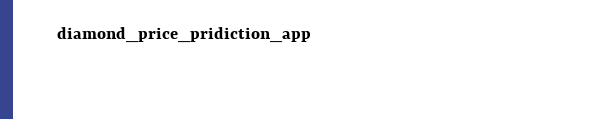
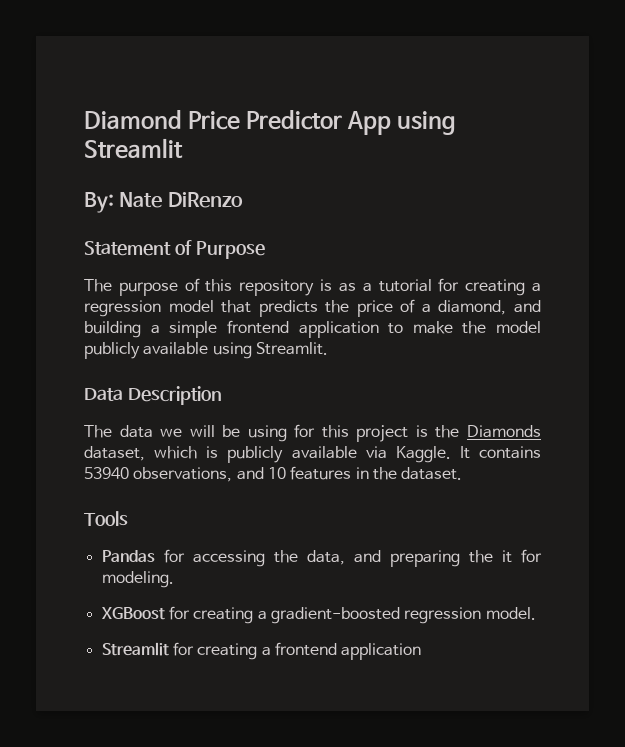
- diamond_price_pridiction_app
+ Diamond Price Predictor App using Streamlit
+ By: Nate DiRenzo
+ Statement of Purpose
+ The purpose of this repository is as a tutorial for creating a regression model that predicts the price of a diamond, and building a simple frontend application to make the model publicly available using Streamlit.
+ Data Description
+ The data we will be using for this project is the Diamonds dataset, which is publicly available via Kaggle. It contains 53940 observations, and 10 features in the dataset.
+ Tools
+ Pandas for accessing the data, and preparing the it for modeling.
+ XGBoost for creating a gradient-boosted regression model.
+ Streamlit for creating a frontend application

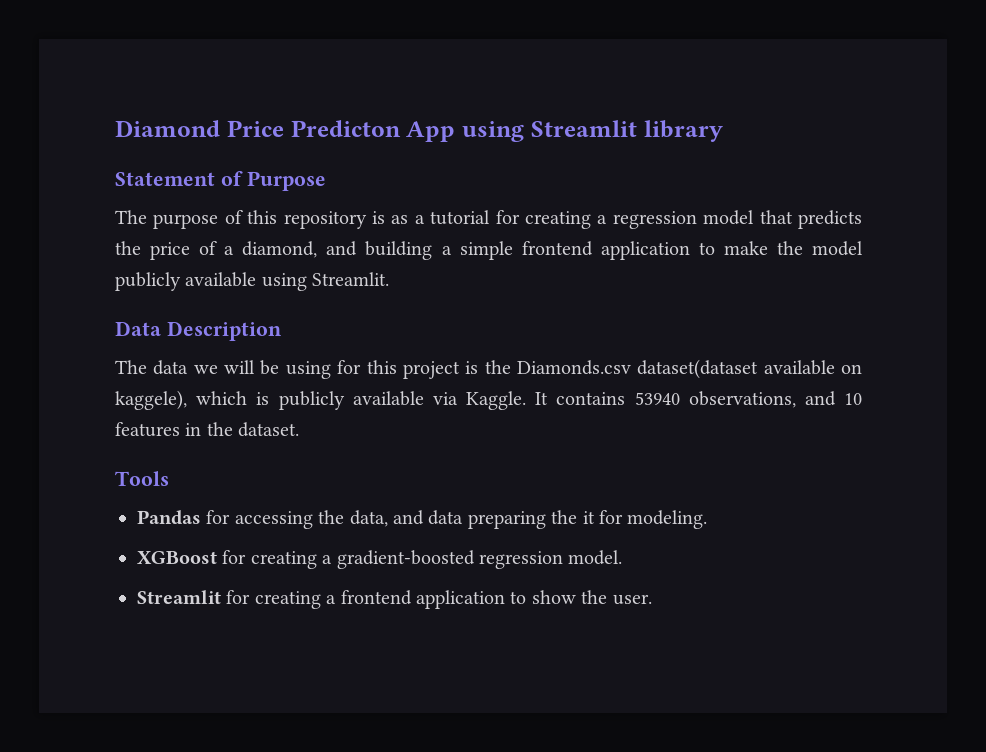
- Diamond Price Predictor App using Streamlit
- By: Nate DiRenzo
+ Diamond Price Predicton App using Streamlit library
- The data we will be using for this project is the Diamonds dataset, which is publicly available via Kaggle.
+ The data we will be using for this project is the Diamonds.csv dataset(dataset available on kaggele), which is publicly available via Kaggle.
- Pandas for accessing the data, and preparing the it for modeling.
+ Pandas for accessing the data, and data preparing the it for modeling.
- Streamlit for creating a frontend application
+ Streamlit for creating a frontend application to show the user.

